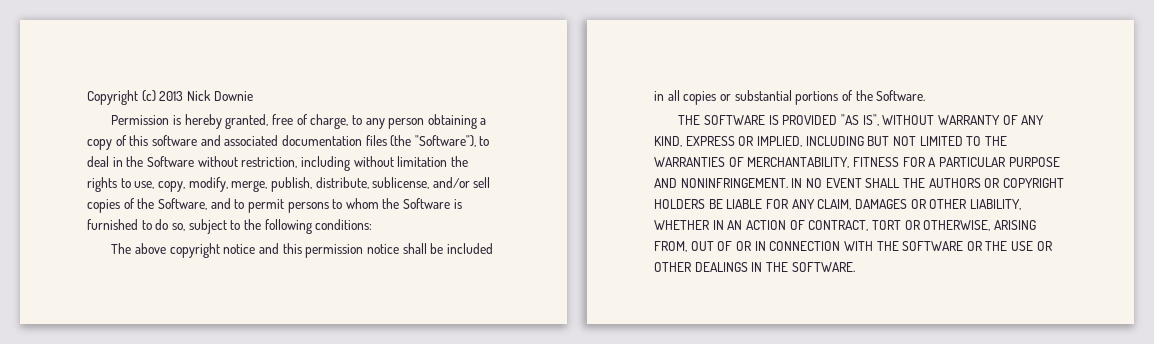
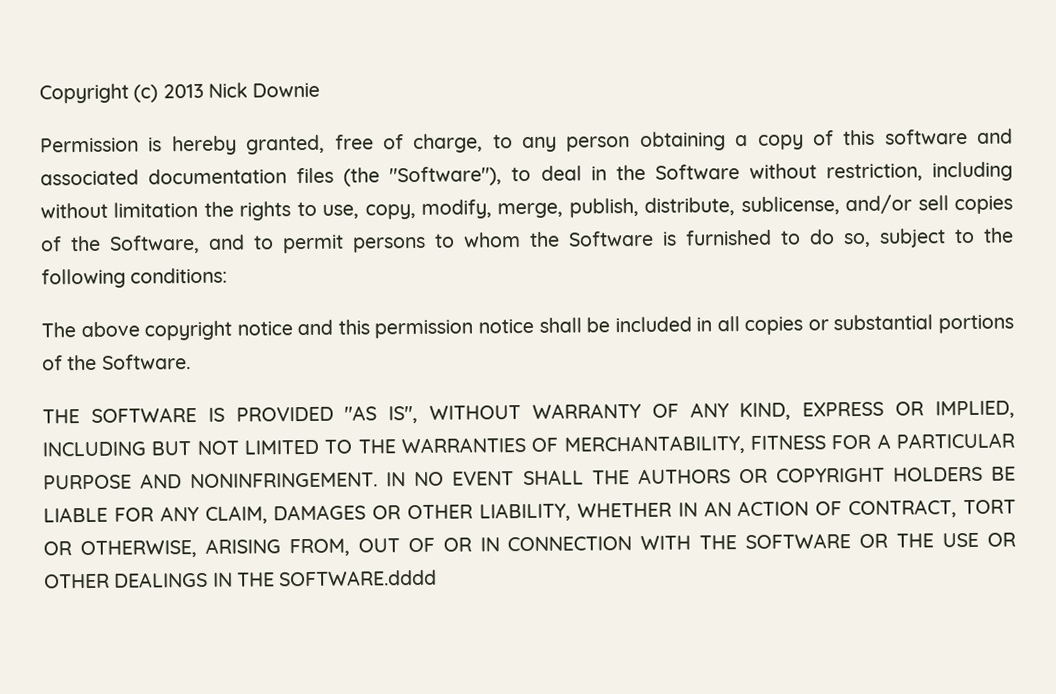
- IN NO EVENT SHALL THE AUTHORS OR COPYRIGHT HOLDERS BE LIABLE FOR ANY CLAIM, DAMAGES OR OTHER LIABILITY, WHETHER IN AN ACTION OF CONTRACT, TORT OR OTHERWISE, ARISING FROM, OUT OF OR IN CONNECTION WITH THE SOFTWARE OR THE USE OR OTHER DEALINGS IN THE SOFTWARE.
+ IN NO EVENT SHALL THE AUTHORS OR COPYRIGHT HOLDERS BE LIABLE FOR ANY CLAIM, DAMAGES OR OTHER LIABILITY, WHETHER IN AN ACTION OF CONTRACT, TORT OR OTHERWISE, ARISING FROM, OUT OF OR IN CONNECTION WITH THE SOFTWARE OR THE USE OR OTHER DEALINGS IN THE SOFTWARE.dddd

